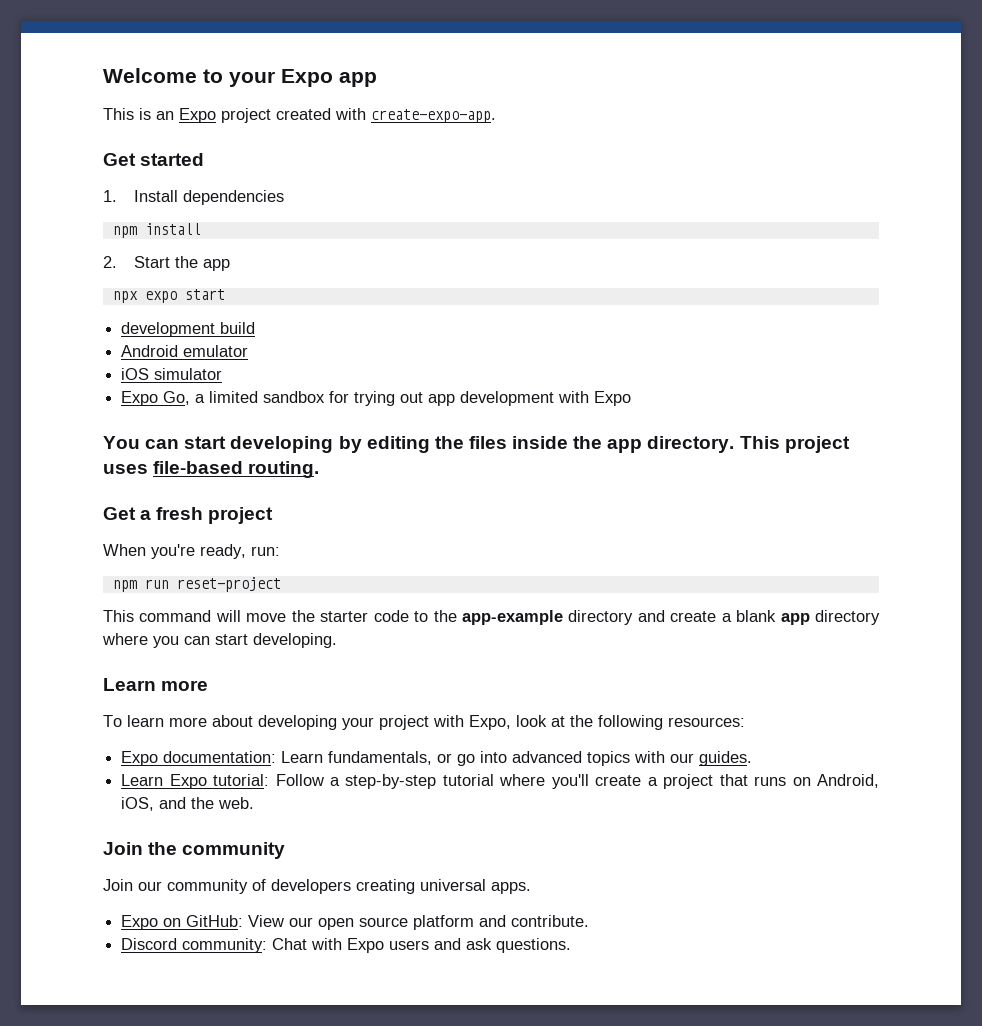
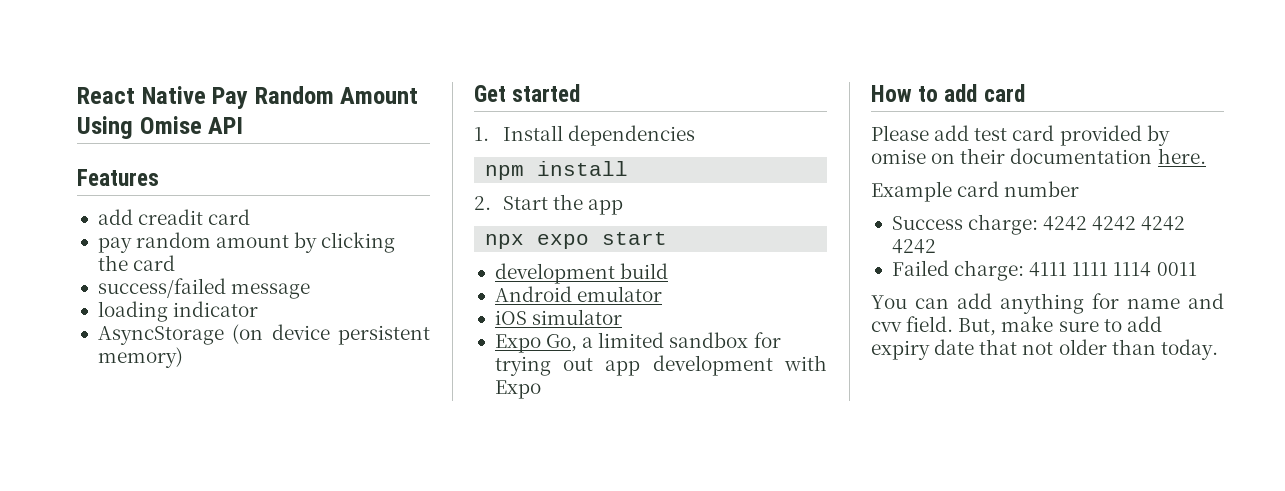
- Welcome to your Expo app
- This is an Expo project created with create-expo-app.
+ React Native Pay Random Amount Using Omise API
+ Features
+ add creadit card
+ pay random amount by clicking the card
+ success/failed message
+ loading indicator
+ AsyncStorage (on device persistent memory)
- You can start developing by editing the files inside the app directory. This project uses file-based routing.
- Get a fresh project
- When you're ready, run:
- npm run reset-project
- This command will move the starter code to the app-example directory and create a blank app directory where you can start developing.
- Learn more
- To learn more about developing your project with Expo, look at the following resources:
- Expo documentation: Learn fundamentals, or go into advanced topics with our guides.
- Learn Expo tutorial: Follow a step-by-step tutorial where you'll create a project that runs on Android, iOS, and the web.
- Join the community
- Join our community of developers creating universal apps.
- Expo on GitHub: View our open source platform and contribute.
- Discord community: Chat with Expo users and ask questions.
+ How to add card
+ Please add test card provided by omise on their documentation here.
+ Example card number
+ Success charge: 4242 4242 4242 4242
+ Failed charge: 4111 1111 1114 0011
+ You can add anything for name and cvv field. But, make sure to add expiry date that not older than today.

